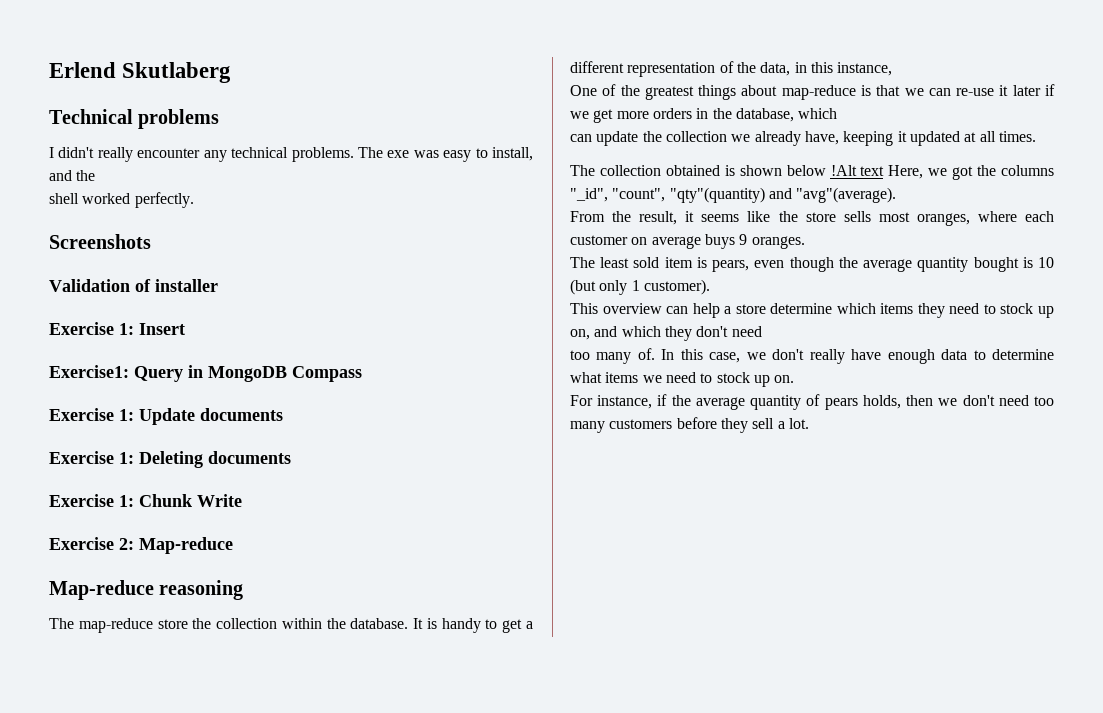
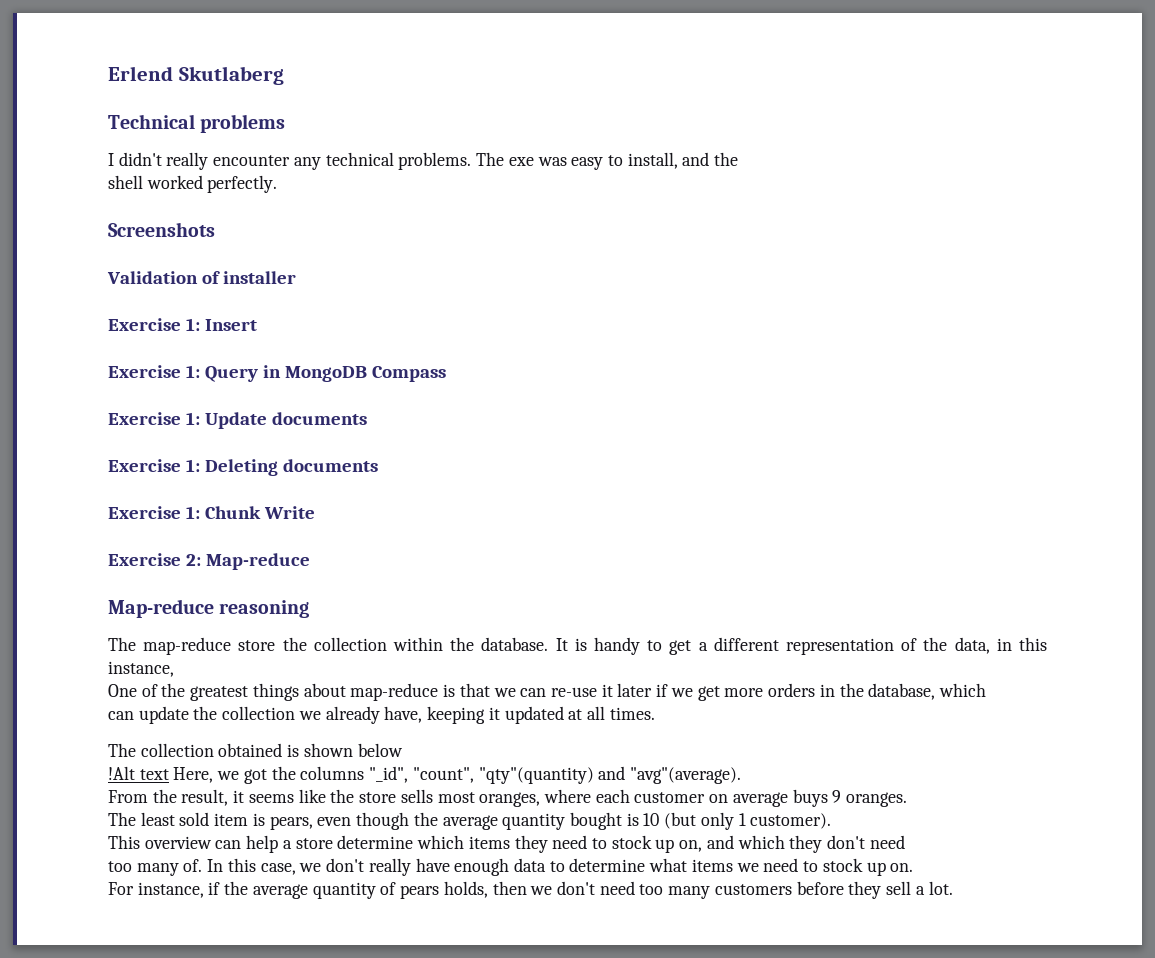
- Exercise1: Query in MongoDB Compass
+ Exercise 1: Query in MongoDB Compass
- The collection obtained is shown below !Alt text Here, we got the columns "_id", "count", "qty"(quantity) and "avg"(average).
+ The collection obtained is shown below
+ !Alt text Here, we got the columns "_id", "count", "qty"(quantity) and "avg"(average).

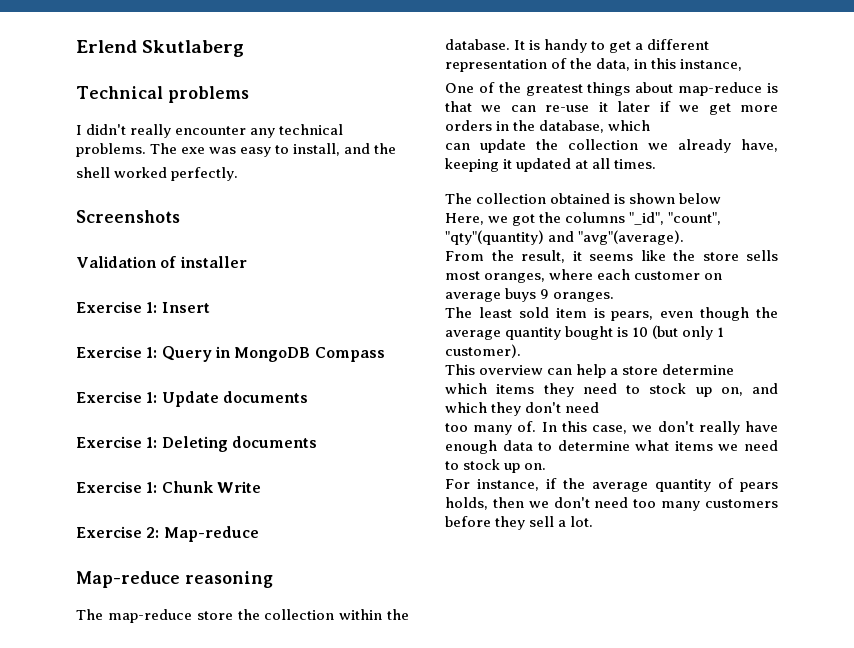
- !Alt text Here, we got the columns "_id", "count", "qty"(quantity) and "avg"(average).
+ Here, we got the columns "_id", "count", "qty"(quantity) and "avg"(average).

